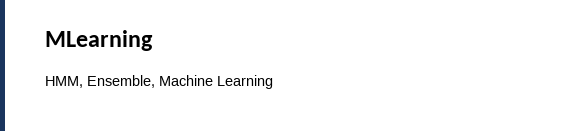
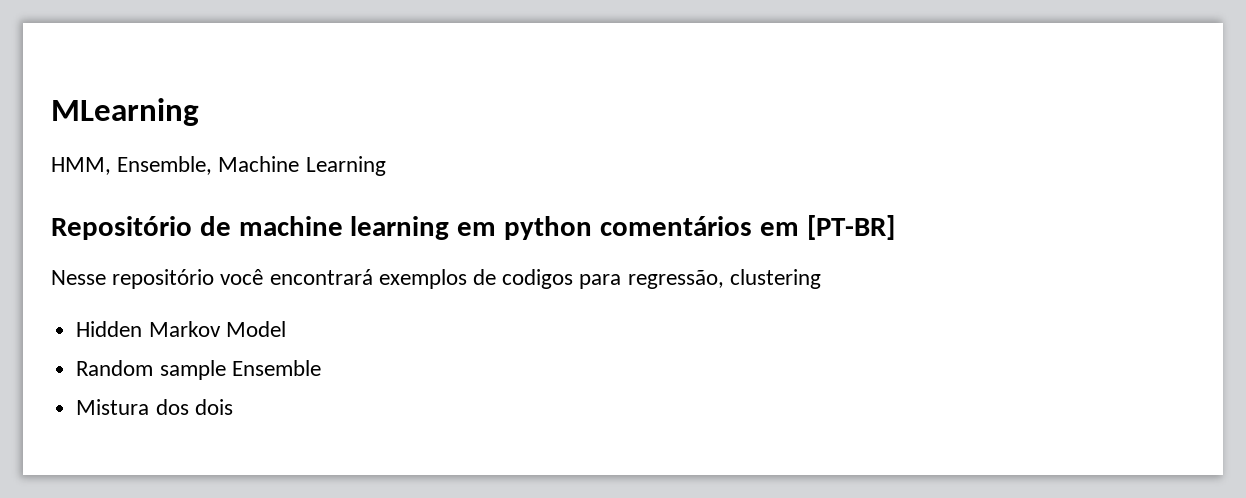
+ Repositório de machine learning em python comentários em [PT-BR]
+ Nesse repositório você encontrará exemplos de codigos para regressão, clustering
+ Hidden Markov Model
+ Random sample Ensemble
+ Mistura dos dois

